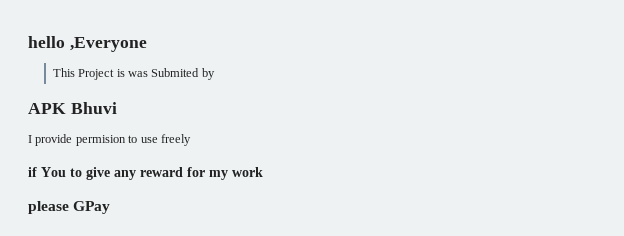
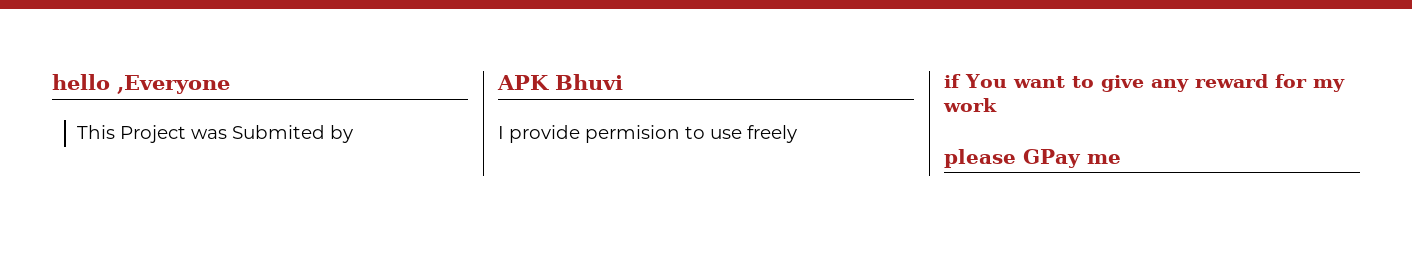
- This Project is was Submited by
+ This Project was Submited by
- if You to give any reward for my work
+ if You want to give any reward for my work
- please GPay
+ please GPay me

